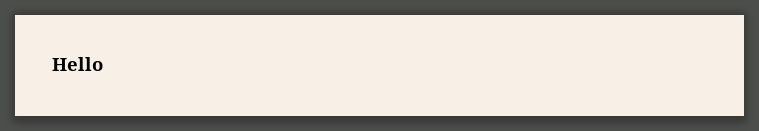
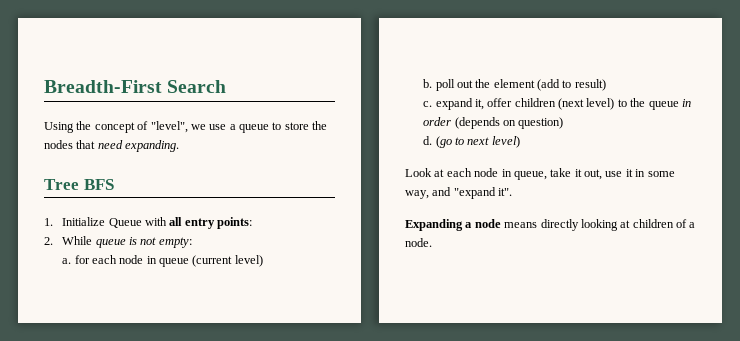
- Hello
+ Breadth-First Search
+ Using the concept of "level", we use a queue to store the nodes that need expanding.
+ Tree BFS
+ 1. Initialize Queue with all entry points:
+ 2. While queue is not empty:
+ a. for each node in queue (current level)
+ b. poll out the element (add to result)
+ c. expand it, offer children (next level) to the queue in order (depends on question)
+ d. (go to next level)
+ Look at each node in queue, take it out, use it in some way, and "expand it".
+ Expanding a node means directly looking at children of a node.

